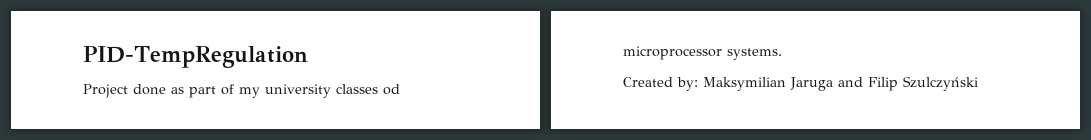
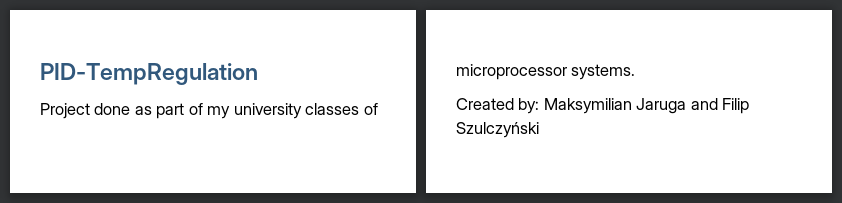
- Project done as part of my university classes od microprocessor systems.
+ Project done as part of my university classes of microprocessor systems.

